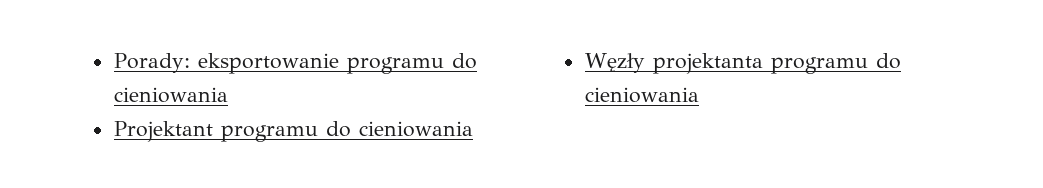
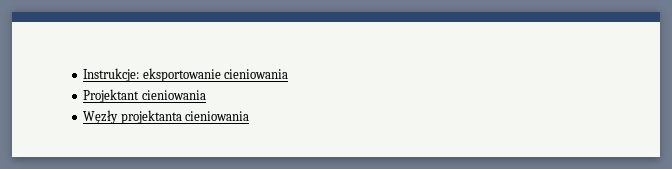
- Porady: eksportowanie programu do cieniowania
+ Instrukcje: eksportowanie cieniowania
- Projektant programu do cieniowania
+ Projektant cieniowania
- Węzły projektanta programu do cieniowania
+ Węzły projektanta cieniowania

